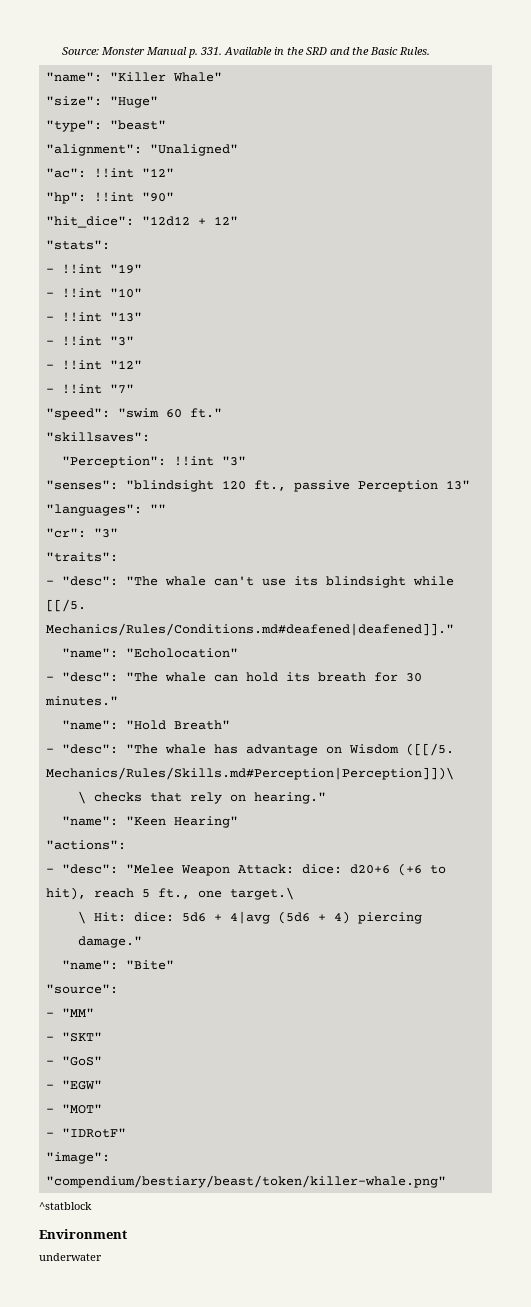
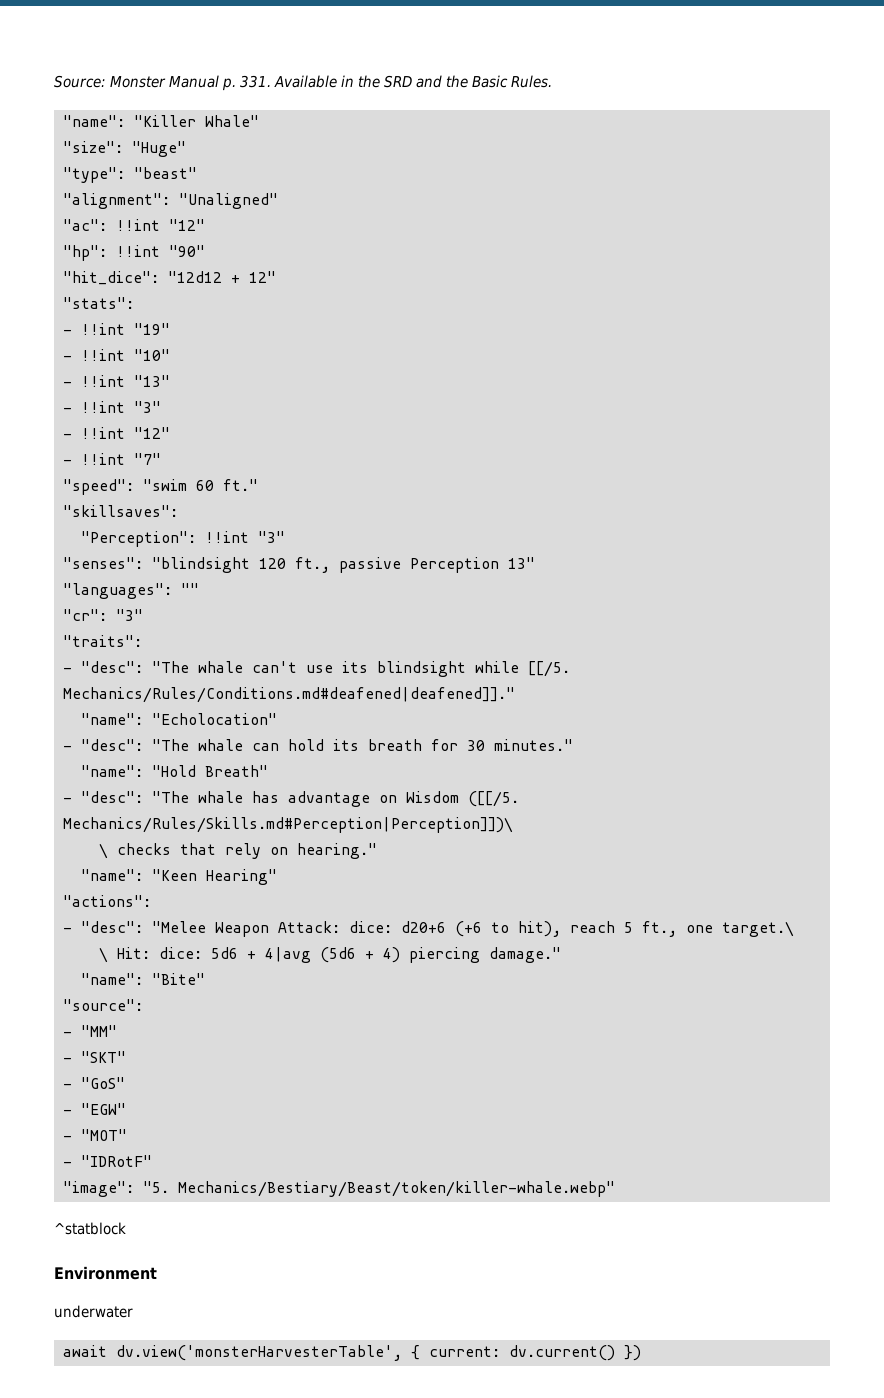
- "image": "compendium/bestiary/beast/token/killer-whale.png"
+ "image": "5. Mechanics/Bestiary/Beast/token/killer-whale.webp"
+ await dv.view('monsterHarvesterTable', { current: dv.current() })

